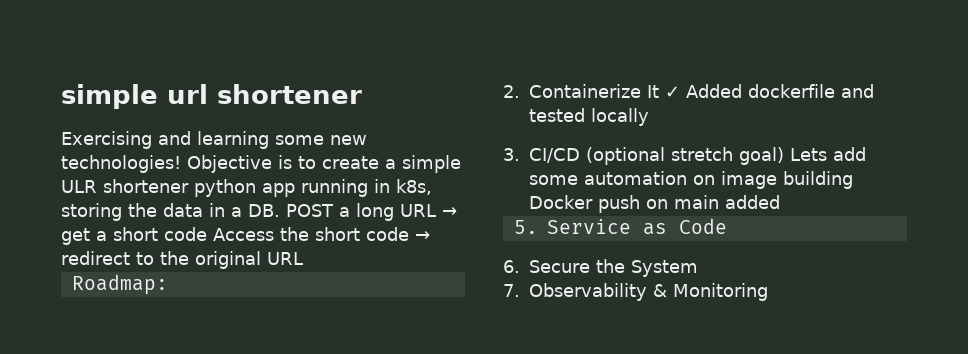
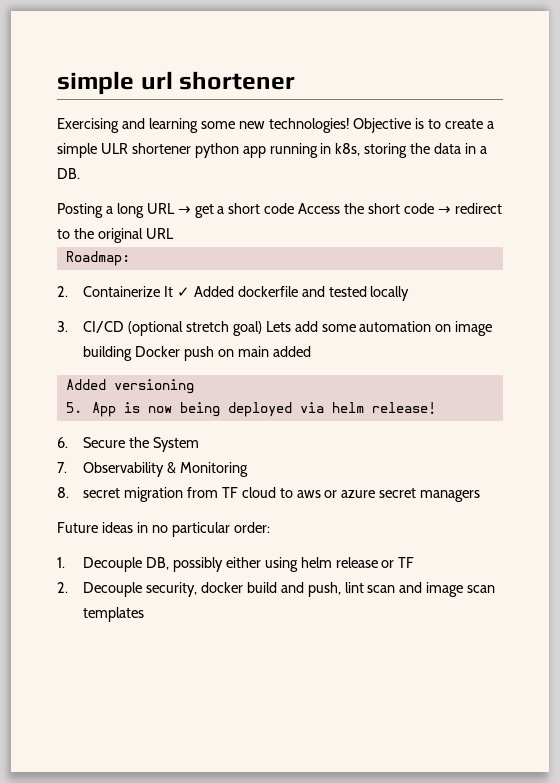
- Objective is to create a simple ULR shortener python app running in k8s, storing the data in a DB. POST a long URL → get a short code Access the short code → redirect to the original URL
+ Objective is to create a simple ULR shortener python app running in k8s, storing the data in a DB.
+ Posting a long URL → get a short code Access the short code → redirect to the original URL
+ Added versioning
- 5. Service as Code
+ 5. App is now being deployed via helm release!
+ 8. secret migration from TF cloud to aws or azure secret managers
+ Future ideas in no particular order:
+ 1. Decouple DB, possibly either using helm release or TF
+ 2. Decouple security, docker build and push, lint scan and image scan templates

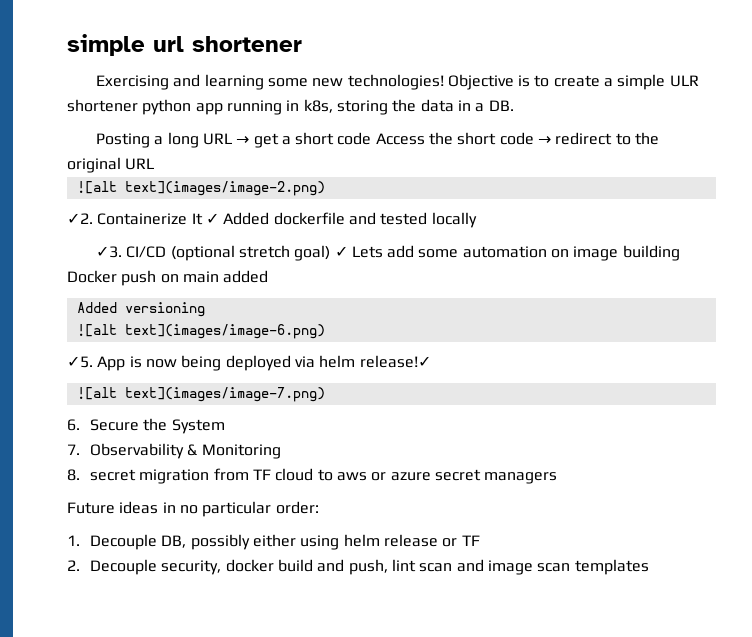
- Roadmap:
- 2. Containerize It ✓ Added dockerfile and tested locally
+ ![alt text](images/image-2.png)
+ ✓2. Containerize It ✓ Added dockerfile and tested locally
- 3. CI/CD (optional stretch goal) Lets add some automation on image building Docker push on main added
+ ✓3. CI/CD (optional stretch goal) ✓ Lets add some automation on image building Docker push on main added
- 5. App is now being deployed via helm release!
+ ![alt text](images/image-6.png)
+ ✓5. App is now being deployed via helm release!✓
+ ![alt text](images/image-7.png)

